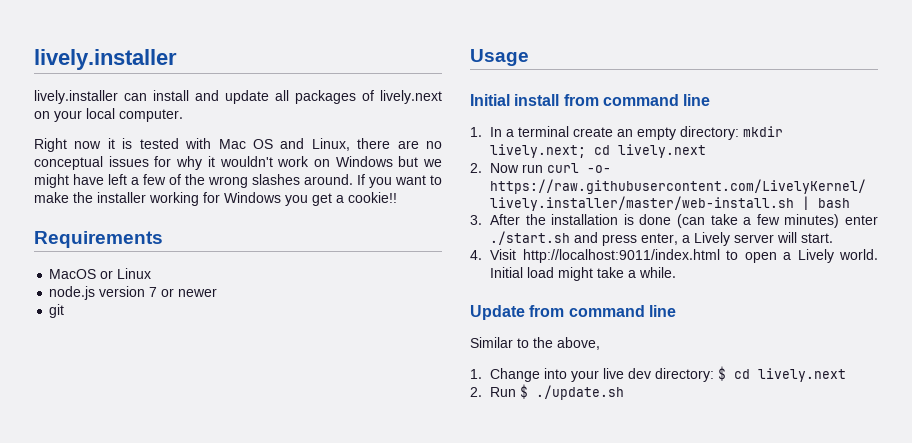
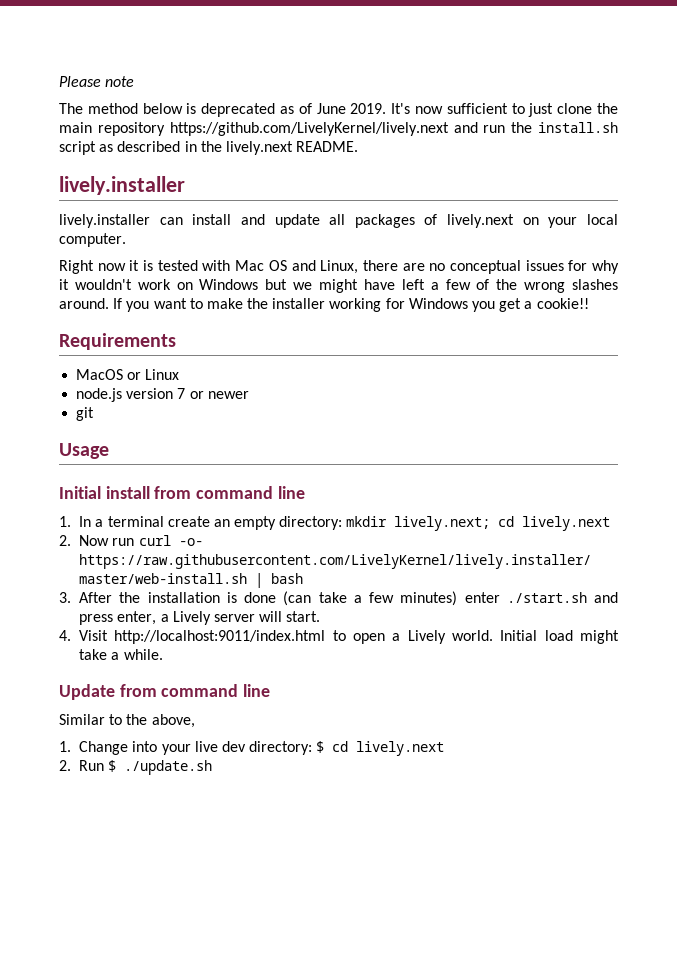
+ Please note
+ The method below is deprecated as of June 2019. It's now sufficient to just clone the main repository https://github.com/LivelyKernel/lively.next and run the install.sh script as described in the lively.next README.

